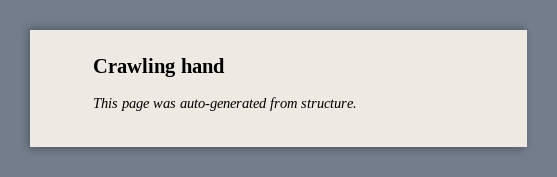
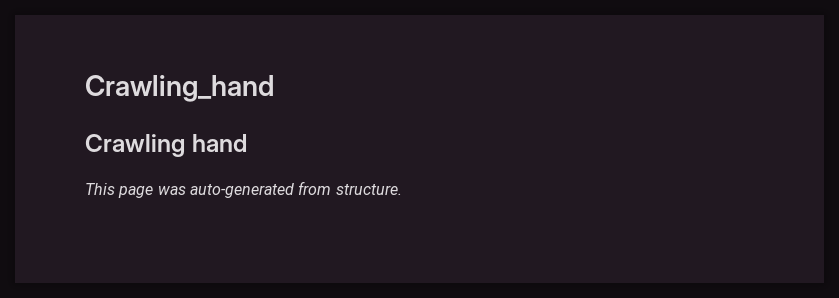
+ Crawling_hand

